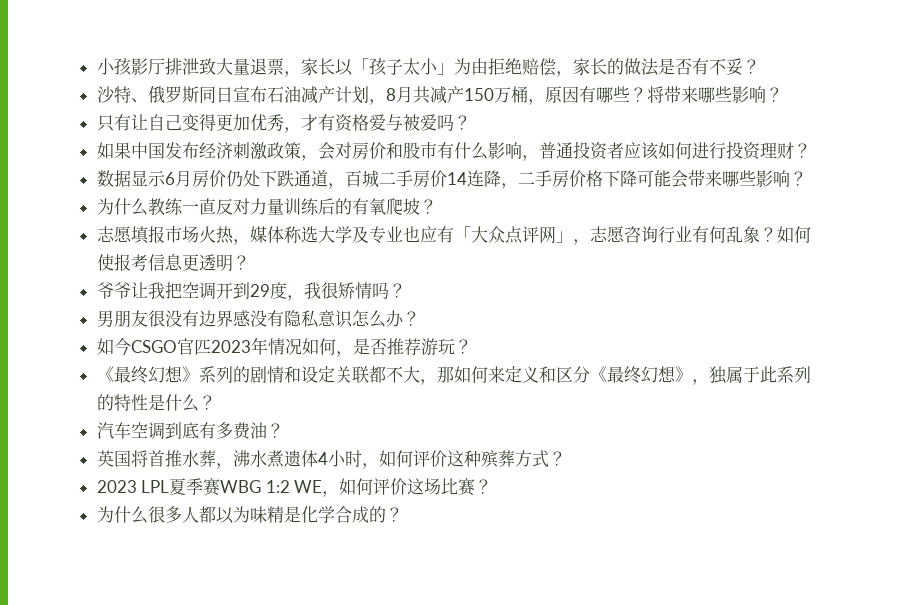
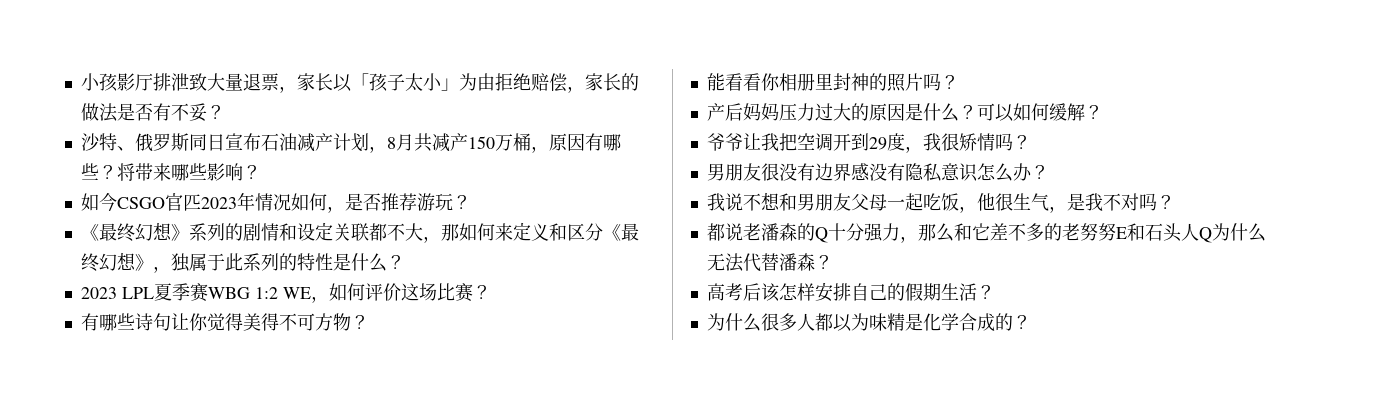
- 只有让自己变得更加优秀，才有资格爱与被爱吗？
- 如果中国发布经济刺激政策，会对房价和股市有什么影响，普通投资者应该如何进行投资理财？
- 数据显示6月房价仍处下跌通道，百城二手房价14连降，二手房价格下降可能会带来哪些影响？
- 为什么教练一直反对力量训练后的有氧爬坡？
- 志愿填报市场火热，媒体称选大学及专业也应有「大众点评网」，志愿咨询行业有何乱象？如何使报考信息更透明？
- 爷爷让我把空调开到29度，我很矫情吗？
- 男朋友很没有边界感没有隐私意识怎么办？
- 汽车空调到底有多费油？
- 英国将首推水葬，沸水煮遗体4小时，如何评价这种殡葬方式？
+ 有哪些诗句让你觉得美得不可方物？
+ 能看看你相册里封神的照片吗？
+ 产后妈妈压力过大的原因是什么？可以如何缓解？
+ 爷爷让我把空调开到29度，我很矫情吗？
+ 男朋友很没有边界感没有隐私意识怎么办？
+ 我说不想和男朋友父母一起吃饭，他很生气，是我不对吗？
+ 都说老潘森的Q十分强力，那么和它差不多的老努努E和石头人Q为什么无法代替潘森？
+ 高考后该怎样安排自己的假期生活？

